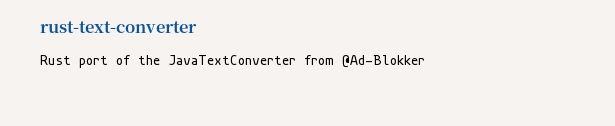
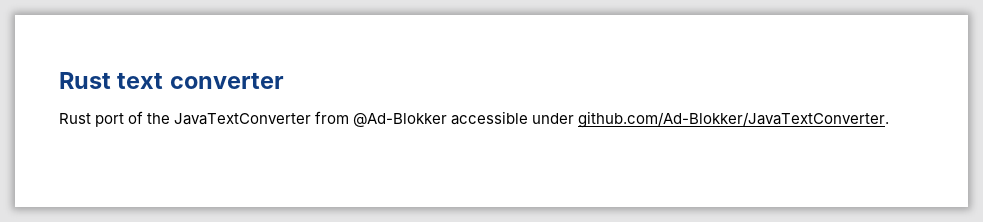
- rust-text-converter
+ Rust text converter
- Rust port of the JavaTextConverter from @Ad-Blokker
+ Rust port of the JavaTextConverter from @Ad-Blokker accessible under github.com/Ad-Blokker/JavaTextConverter.

